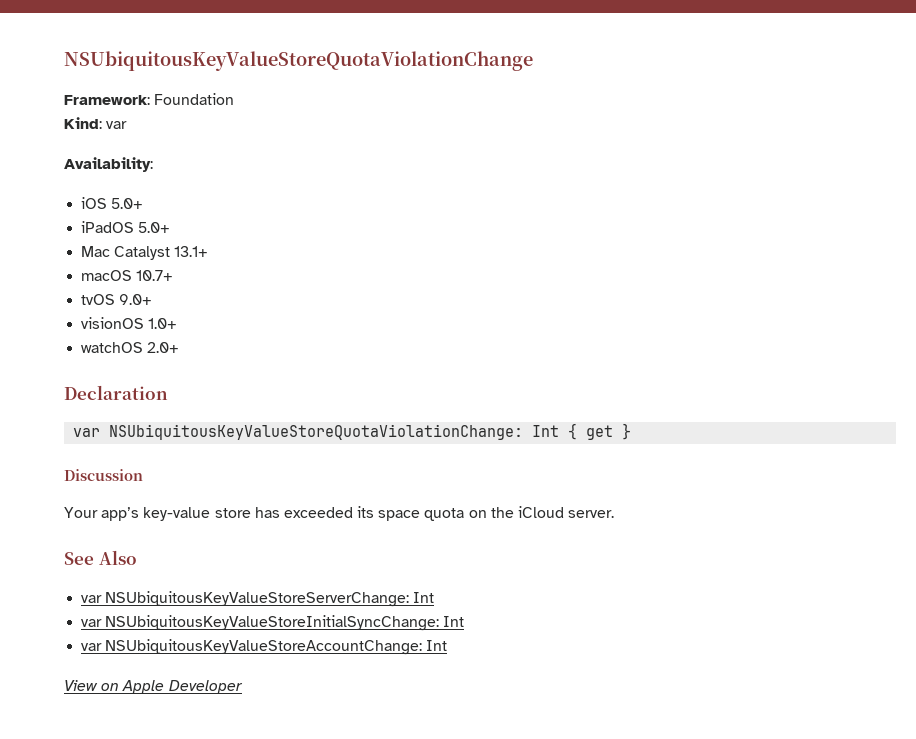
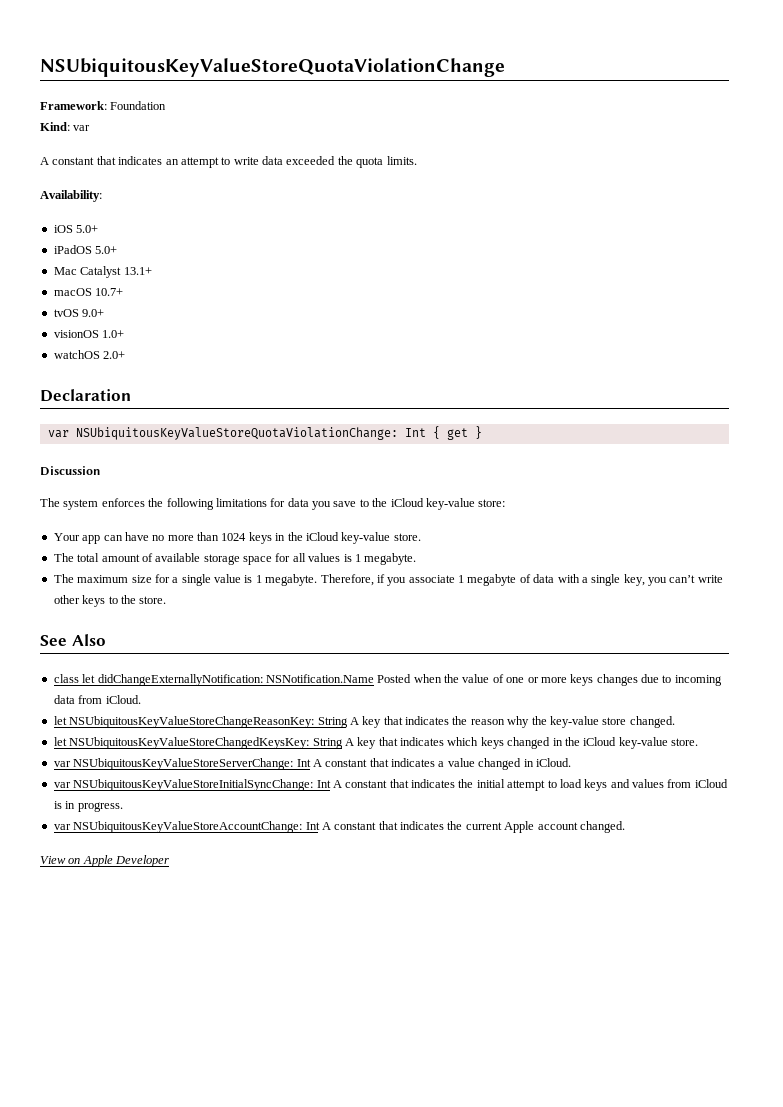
+ A constant that indicates an attempt to write data exceeded the quota limits.
- Your app’s key-value store has exceeded its space quota on the iCloud server.
+ The system enforces the following limitations for data you save to the iCloud key-value store:
+ Your app can have no more than 1024 keys in the iCloud key-value store.
+ The total amount of available storage space for all values is 1 megabyte.
+ The maximum size for a single value is 1 megabyte. Therefore, if you associate 1 megabyte of data with a single key, you can’t write other keys to the store.
  See Also
- var NSUbiquitousKeyValueStoreServerChange: Int
- var NSUbiquitousKeyValueStoreInitialSyncChange: Int
- var NSUbiquitousKeyValueStoreAccountChange: Int
+ class let didChangeExternallyNotification: NSNotification.Name Posted when the value of one or more keys changes due to incoming data from iCloud.
+ let NSUbiquitousKeyValueStoreChangeReasonKey: String A key that indicates the reason why the key-value store changed.
+ let NSUbiquitousKeyValueStoreChangedKeysKey: String A key that indicates which keys changed in the iCloud key-value store.
+ var NSUbiquitousKeyValueStoreServerChange: Int A constant that indicates a value changed in iCloud.
+ var NSUbiquitousKeyValueStoreInitialSyncChange: Int A constant that indicates the initial attempt to load keys and values from iCloud is in progress.
+ var NSUbiquitousKeyValueStoreAccountChange: Int A constant that indicates the current Apple account changed.

